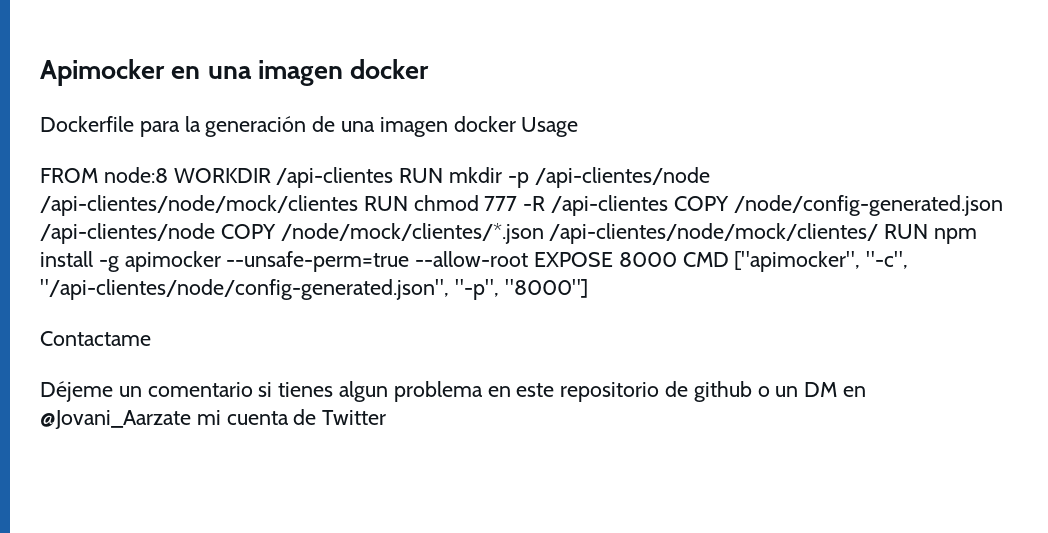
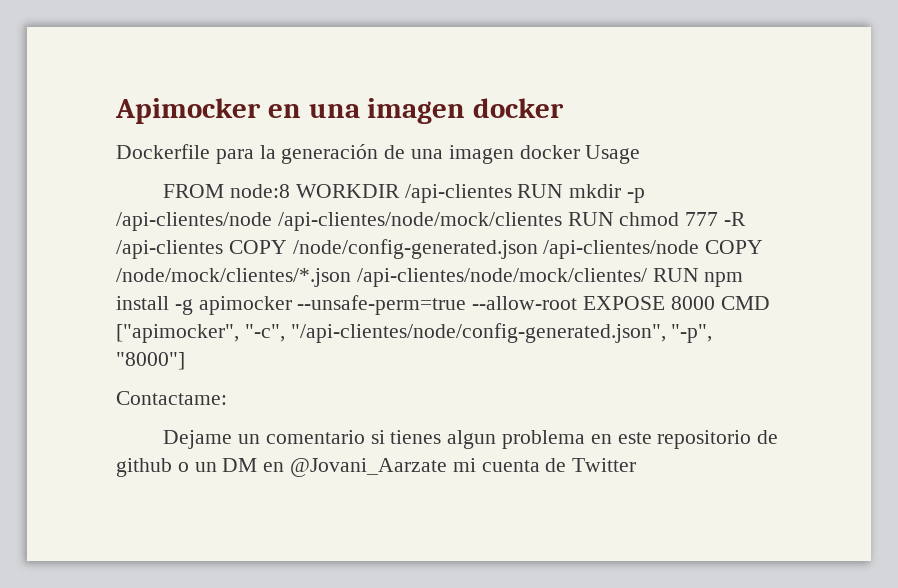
- Contactame
- Déjeme un comentario si tienes algun problema en este repositorio de github o un DM en @Jovani_Aarzate mi cuenta de Twitter
+ Contactame:
+ Dejame un comentario si tienes algun problema en este repositorio de github o un DM en @Jovani_Aarzate mi cuenta de Twitter

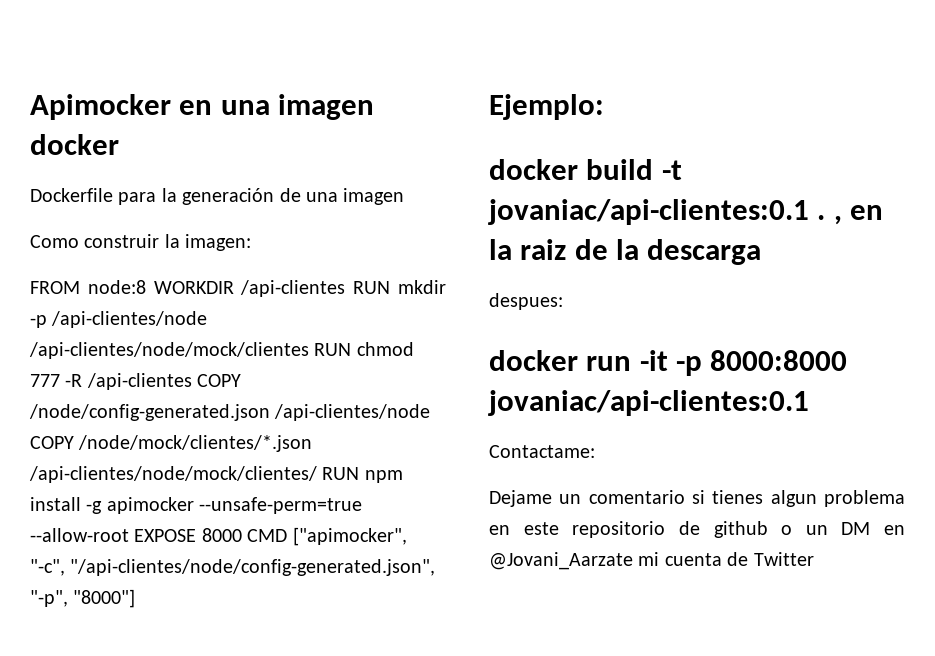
- Dockerfile para la generación de una imagen docker Usage
+ Dockerfile para la generación de una imagen
+ Como construir la imagen:
+ Ejemplo:
+ docker build -t jovaniac/api-clientes:0.1 . , en la raiz de la descarga
+ despues:
+ docker run -it -p 8000:8000 jovaniac/api-clientes:0.1

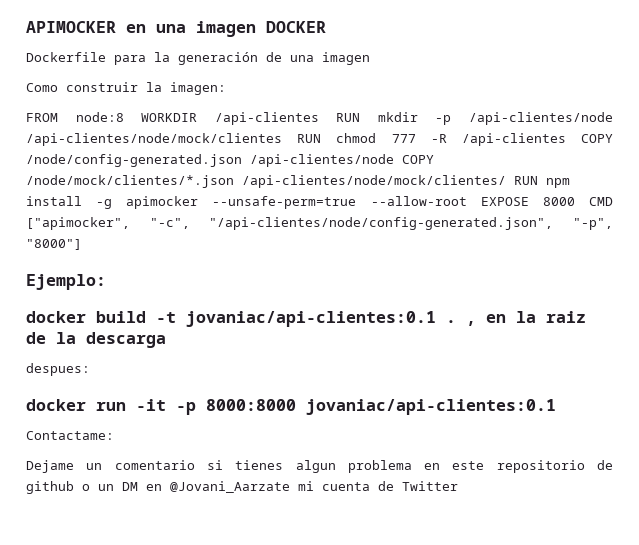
- Apimocker en una imagen docker
+ APIMOCKER en una imagen DOCKER

